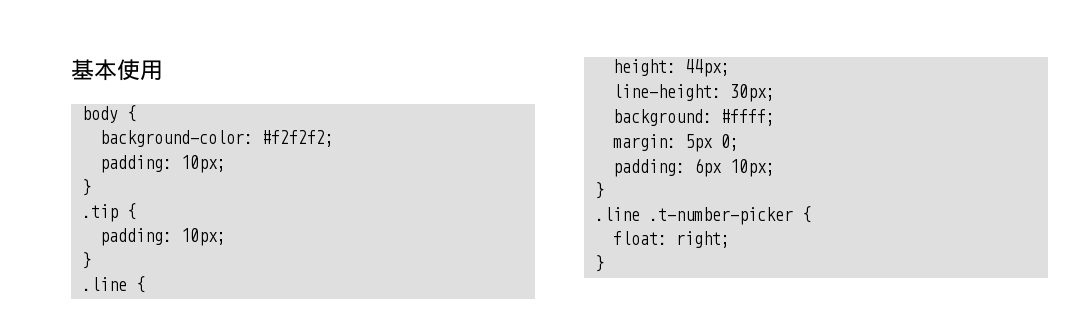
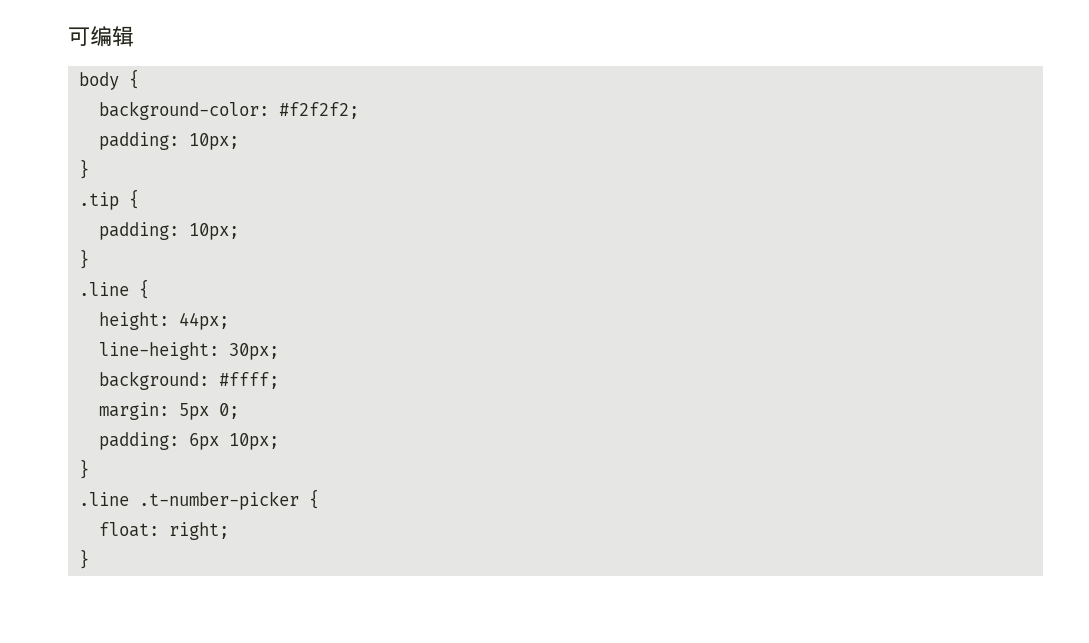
- 基本使用
+ 可编辑

